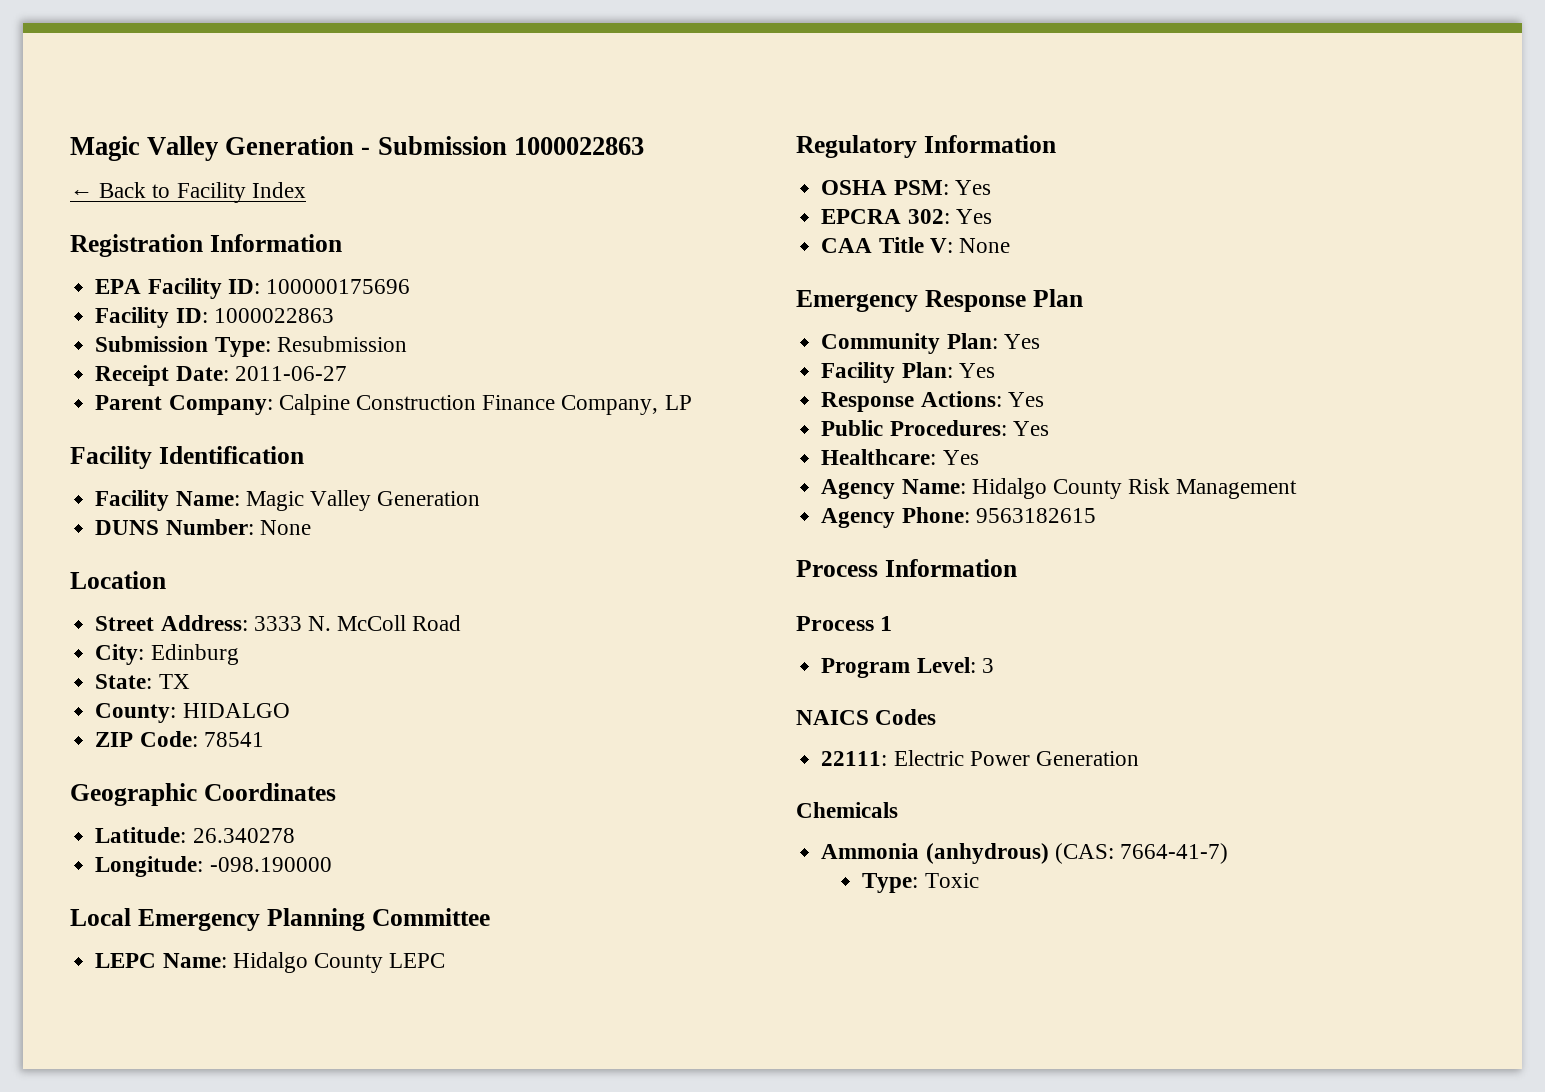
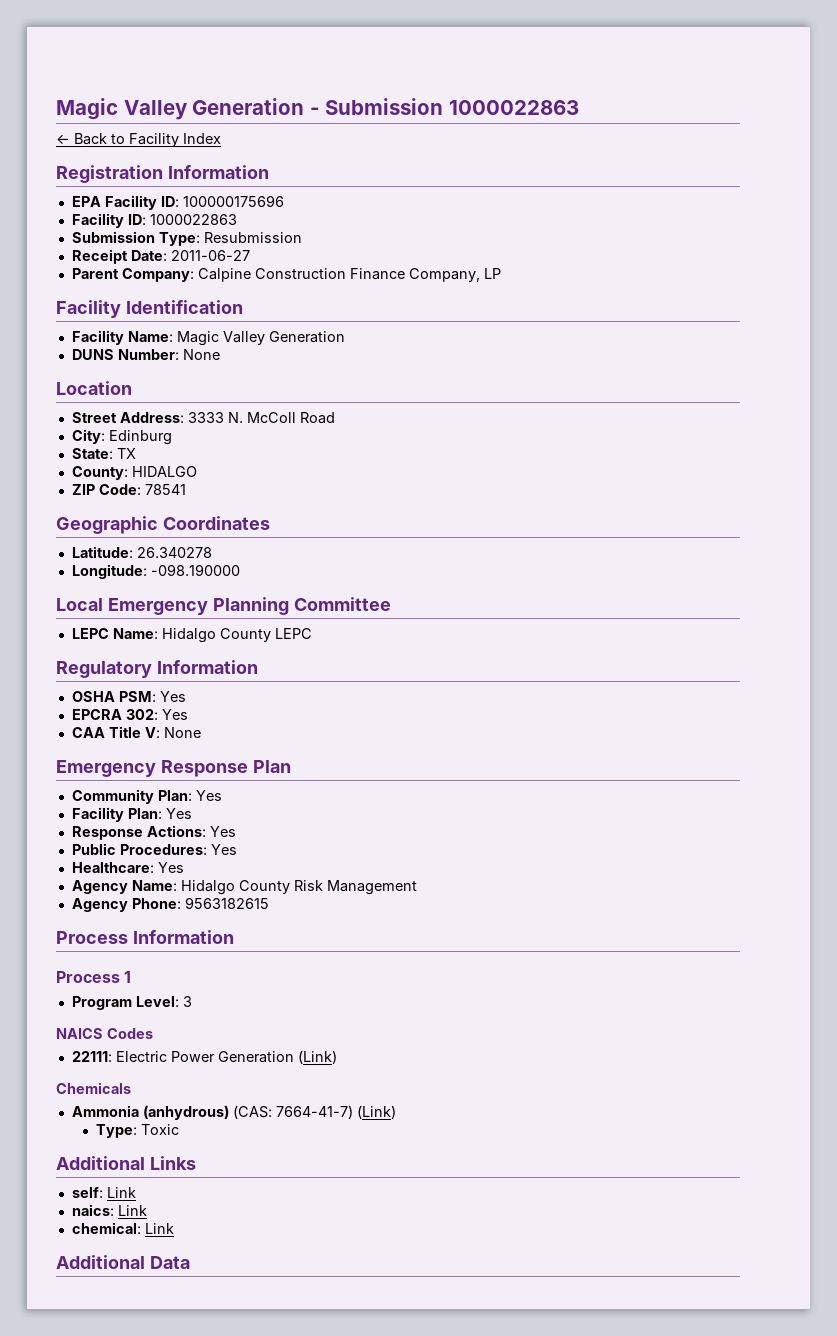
- 22111: Electric Power Generation
+ 22111: Electric Power Generation (Link)
- Ammonia (anhydrous) (CAS: 7664-41-7)
+ Ammonia (anhydrous) (CAS: 7664-41-7) (Link)
+ Additional Links
+ self: Link
+ naics: Link
+ chemical: Link
+ Additional Data

